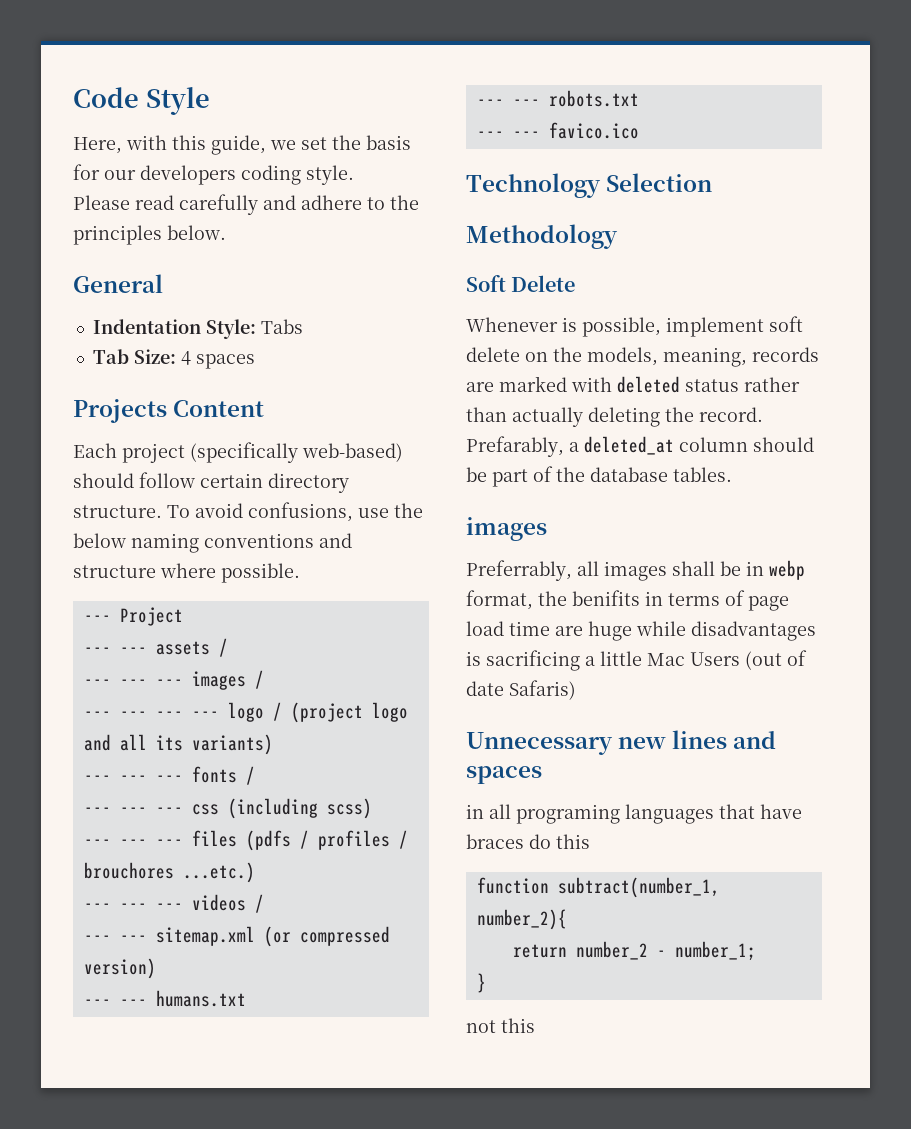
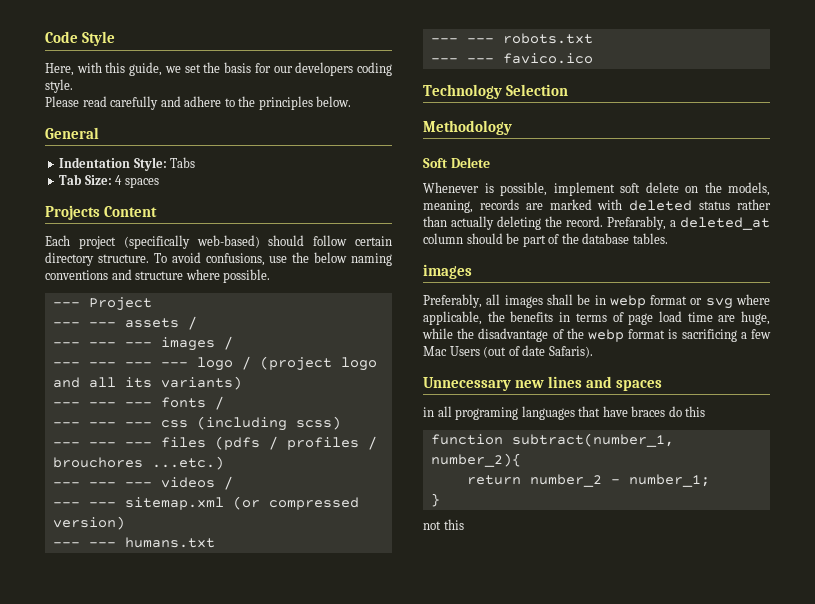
- Preferrably, all images shall be in webp format, the benifits in terms of page load time are huge while disadvantages is sacrificing a little Mac Users (out of date Safaris)
+ Preferably, all images shall be in webp format or svg where applicable, the benefits in terms of page load time are huge, while the disadvantage of the webp format is sacrificing a few Mac Users (out of date Safaris).

